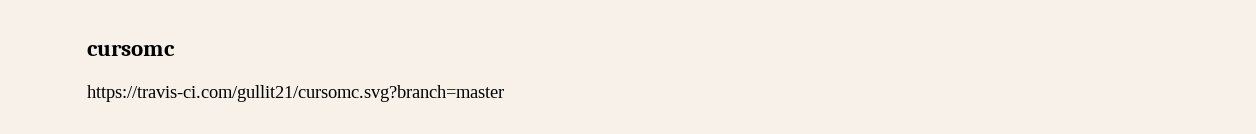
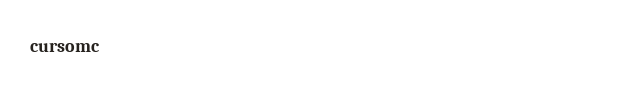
- https://travis-ci.com/gullit21/cursomc.svg?branch=master

